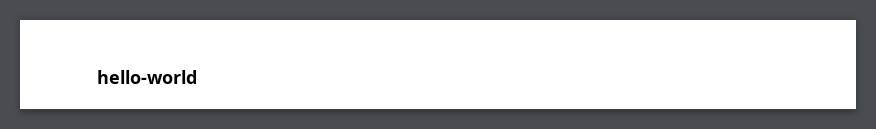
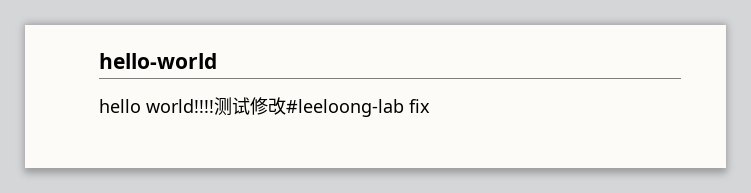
+ hello world!!!!测试修改#leeloong-lab fix

